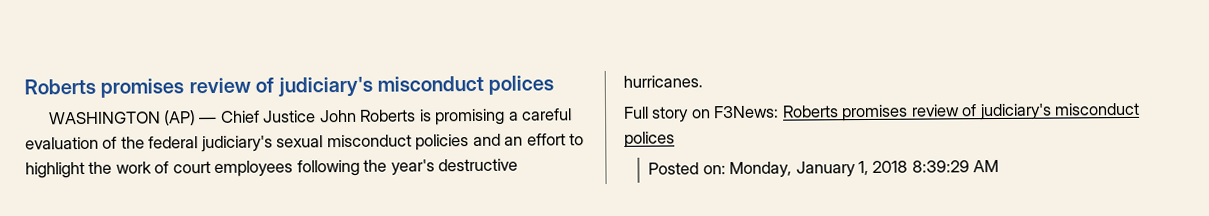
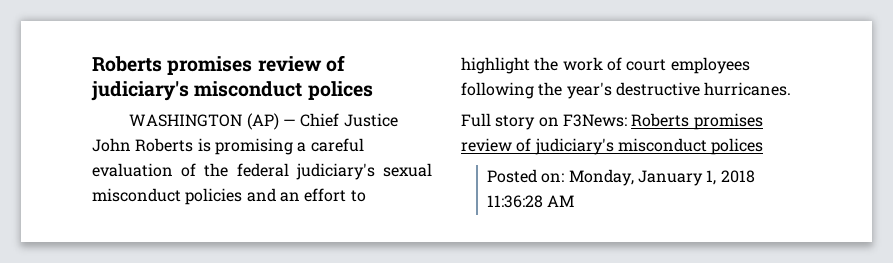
- Posted on: Monday, January 1, 2018 8:39:29 AM
+ Posted on: Monday, January 1, 2018 11:36:28 AM

